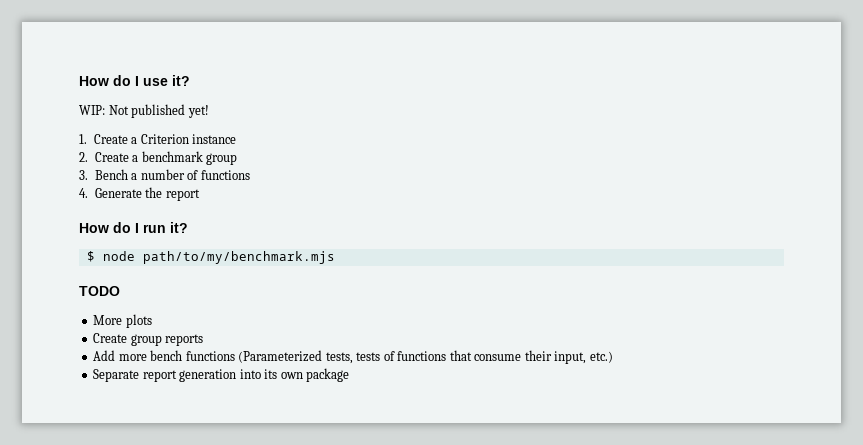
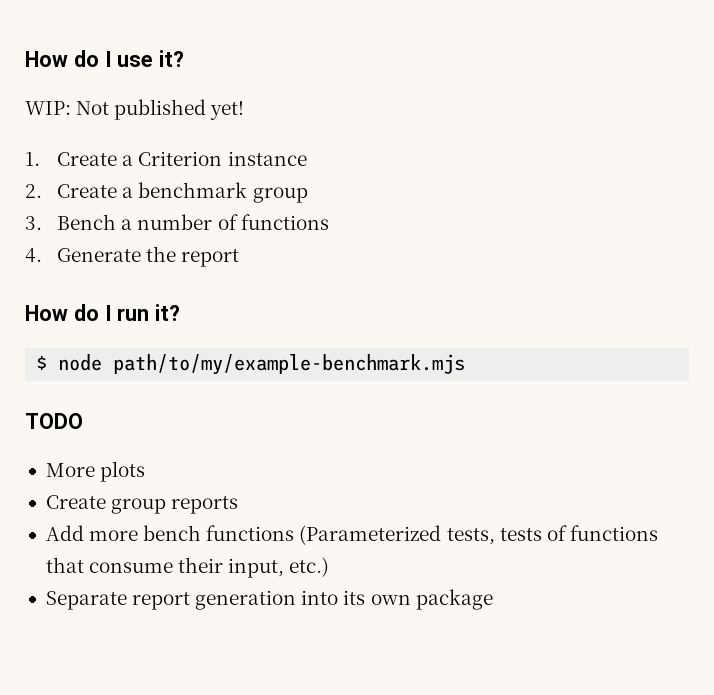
- $ node path/to/my/benchmark.mjs
+ $ node path/to/my/example-benchmark.mjs

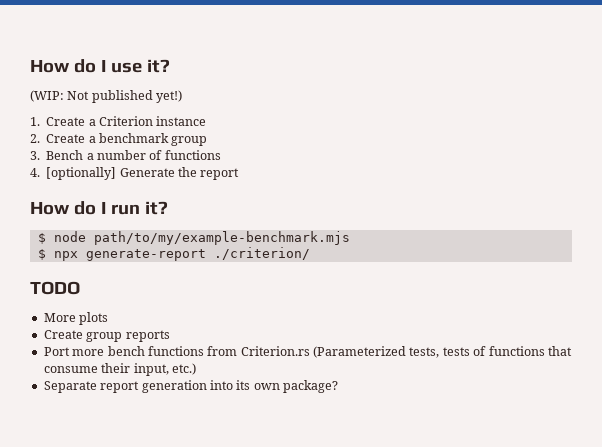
- WIP: Not published yet!
+ (WIP: Not published yet!)
- 4. Generate the report
+ 4. [optionally] Generate the report
+ $ npx generate-report ./criterion/
- Add more bench functions (Parameterized tests, tests of functions that consume their input, etc.)
+ Port more bench functions from Criterion.rs (Parameterized tests, tests of functions that consume their input, etc.)
- Separate report generation into its own package
+ Separate report generation into its own package?

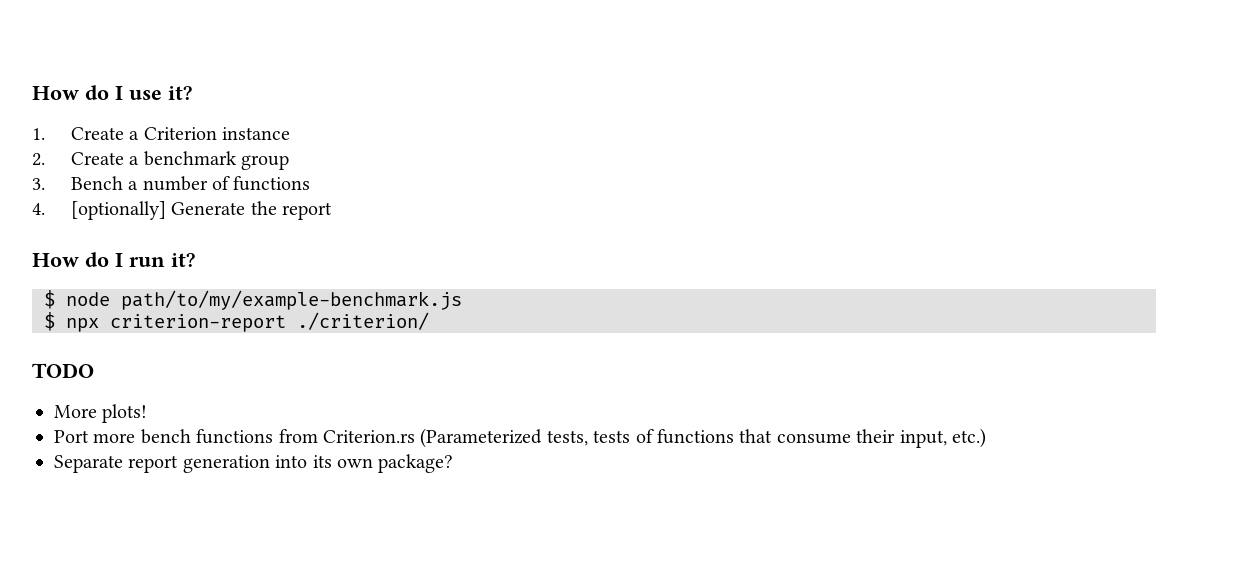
- (WIP: Not published yet!)
- $ node path/to/my/example-benchmark.mjs
+ $ node path/to/my/example-benchmark.js
- $ npx generate-report ./criterion/
+ $ npx criterion-report ./criterion/
- More plots
- Create group reports
+ More plots!

